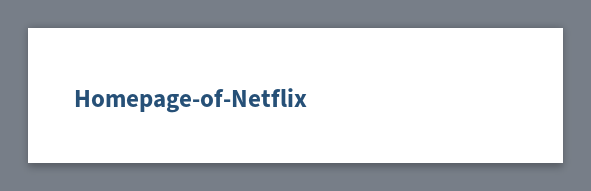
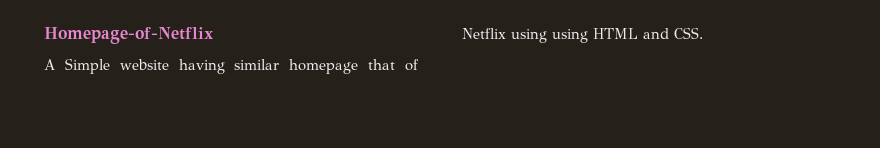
+ A Simple website having similar homepage that of Netflix using using HTML and CSS.

